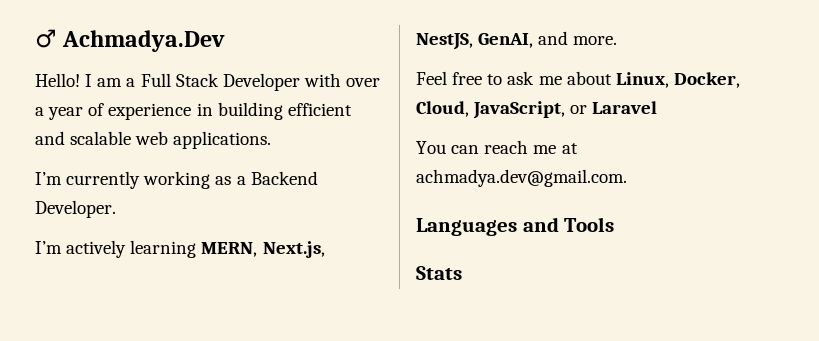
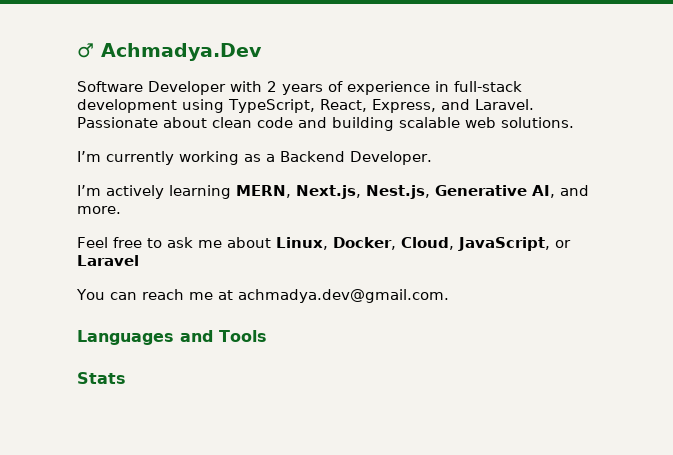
- Hello! I am a Full Stack Developer with over a year of experience in building efficient and scalable web applications.
+ Software Developer with 2 years of experience in full-stack development using TypeScript, React, Express, and Laravel. Passionate about clean code and building scalable web solutions.
- I’m actively learning MERN, Next.js, NestJS, GenAI, and more.
+ I’m actively learning MERN, Next.js, Nest.js, Generative AI, and more.

